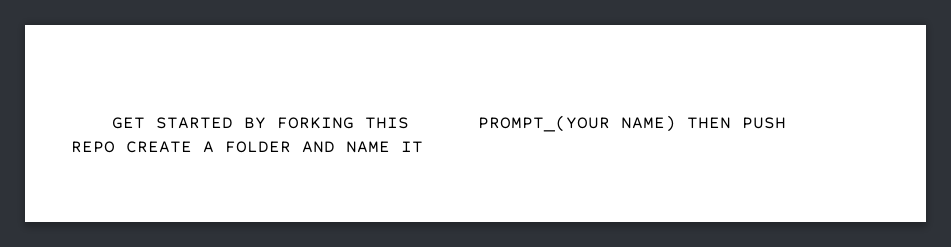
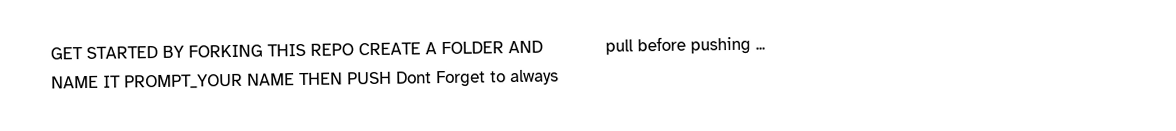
- GET STARTED BY FORKING THIS REPO CREATE A FOLDER AND NAME IT PROMPT_(YOUR NAME) THEN PUSH
+ GET STARTED BY FORKING THIS REPO CREATE A FOLDER AND NAME IT PROMPT_YOUR NAME THEN PUSH Dont Forget to always pull before pushing ...

